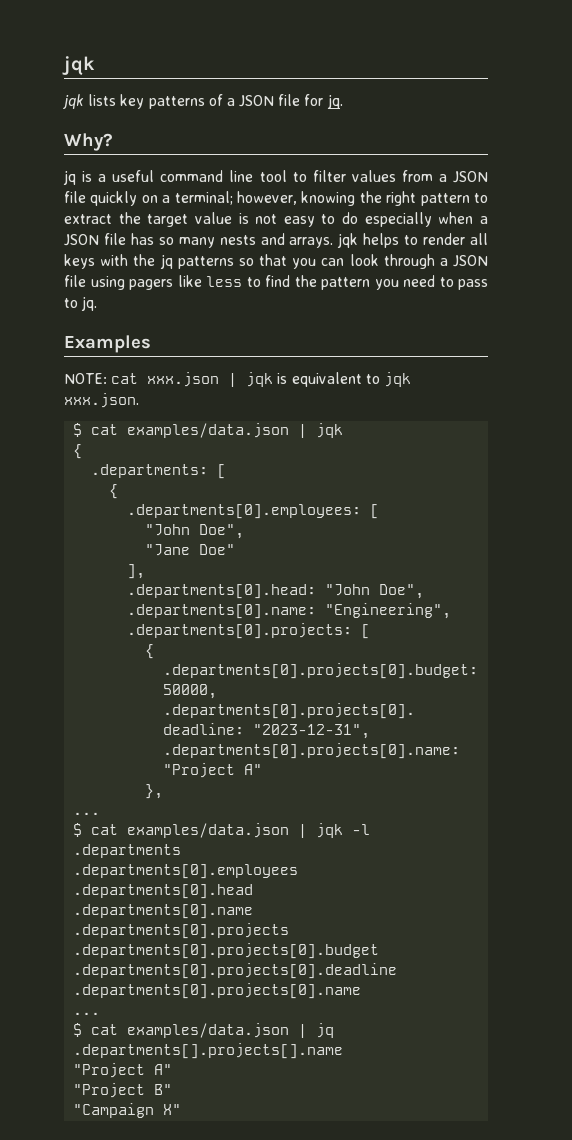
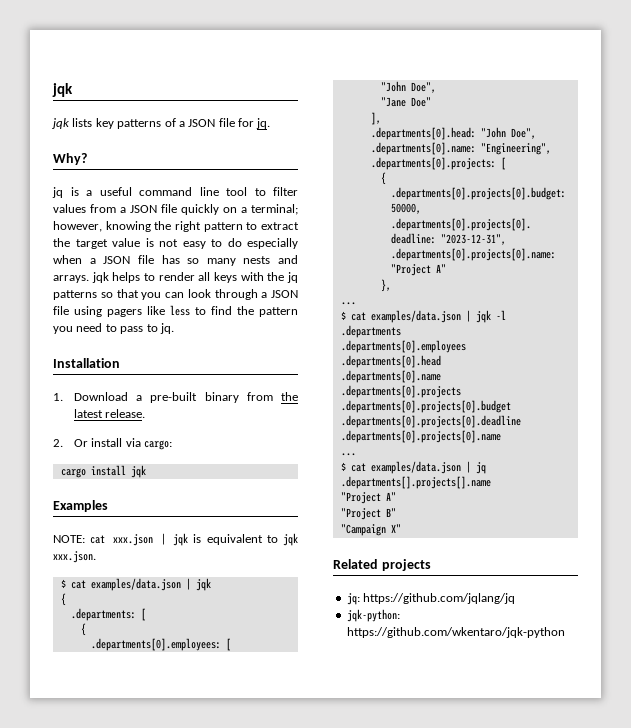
+ Installation
+ 1. Download a pre-built binary from the latest release.
+ 2. Or install via cargo:
+ cargo install jqk
+ Related projects
+ jq: https://github.com/jqlang/jq
+ jqk-python: https://github.com/wkentaro/jqk-python

